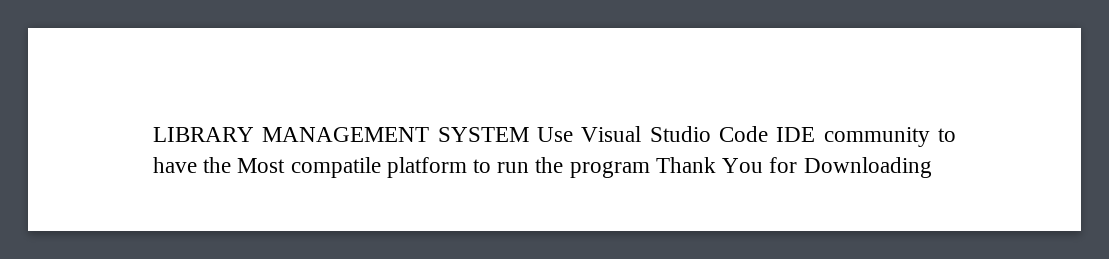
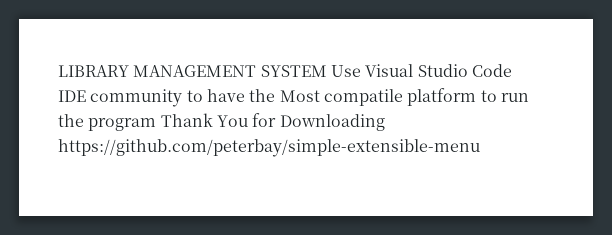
- LIBRARY MANAGEMENT SYSTEM Use Visual Studio Code IDE community to have the Most compatile platform to run the program Thank You for Downloading
+ LIBRARY MANAGEMENT SYSTEM Use Visual Studio Code IDE community to have the Most compatile platform to run the program Thank You for Downloading https://github.com/peterbay/simple-extensible-menu

